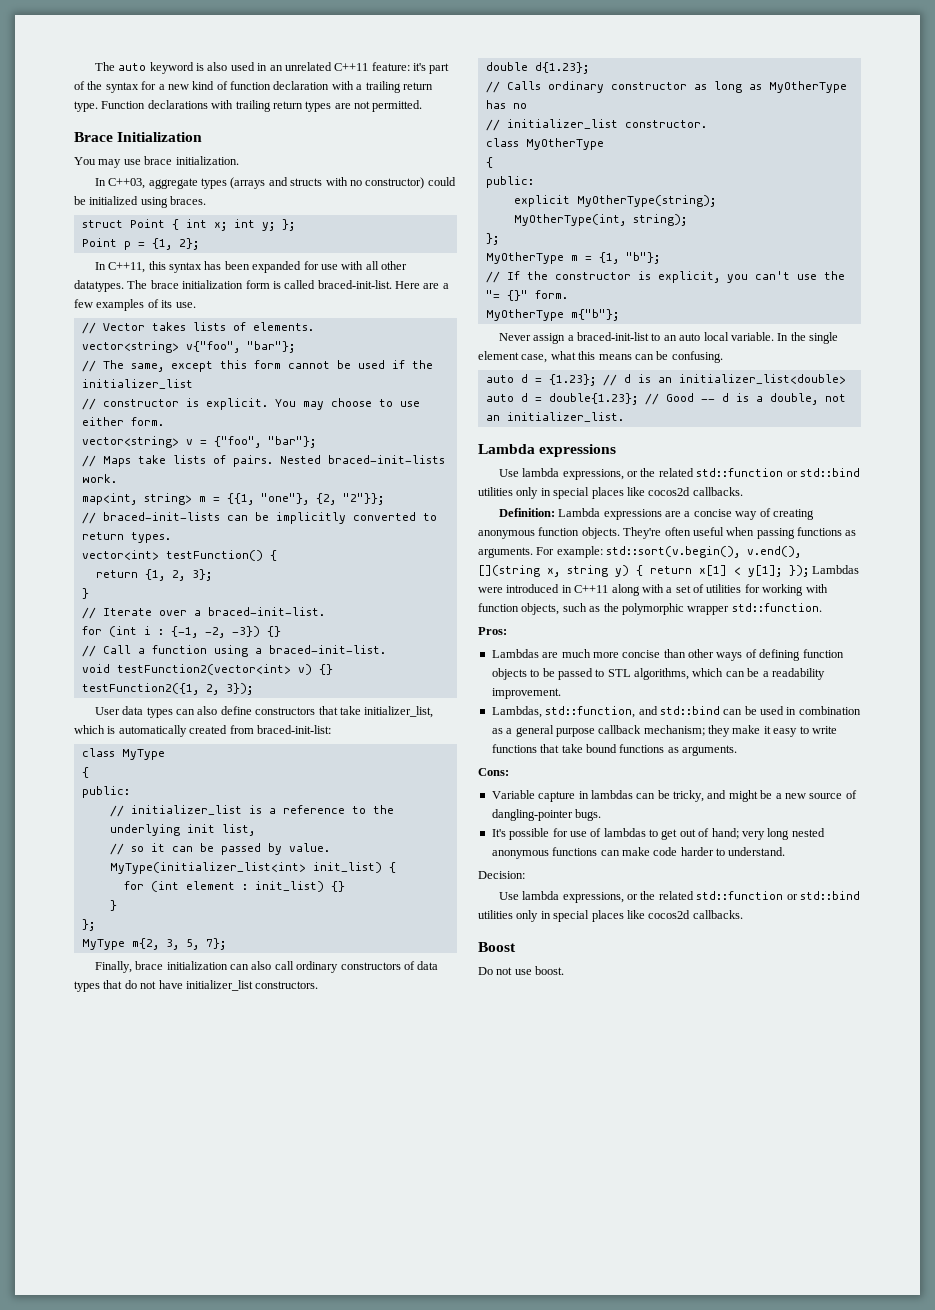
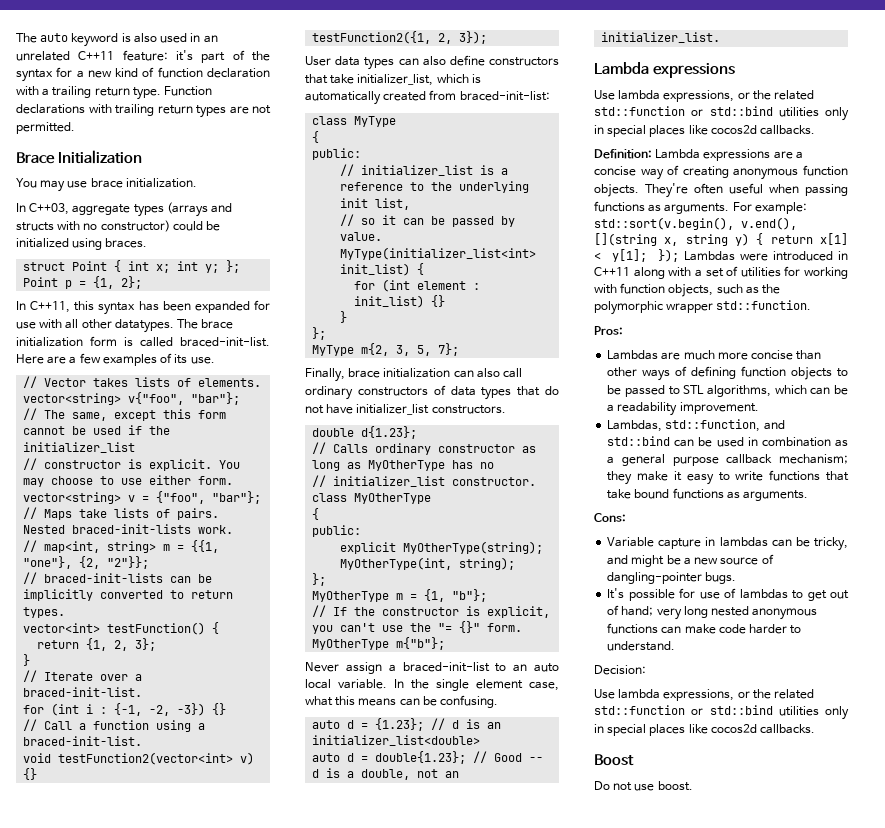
- map<int, string> m = {{1, "one"}, {2, "2"}};
+ // map<int, string> m = {{1, "one"}, {2, "2"}};

